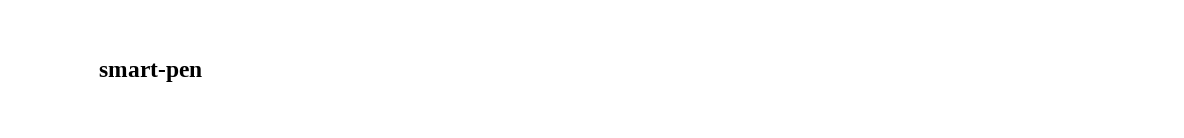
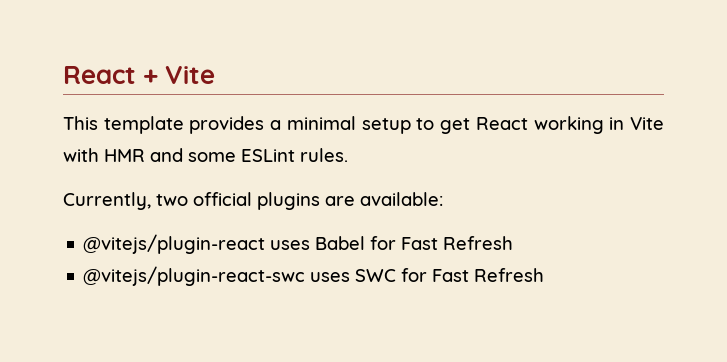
- smart-pen
+ React + Vite
+ This template provides a minimal setup to get React working in Vite with HMR and some ESLint rules.
+ Currently, two official plugins are available:
+ @vitejs/plugin-react uses Babel for Fast Refresh
+ @vitejs/plugin-react-swc uses SWC for Fast Refresh

